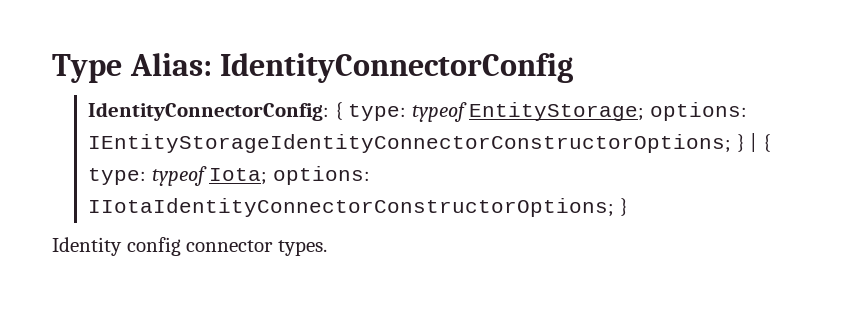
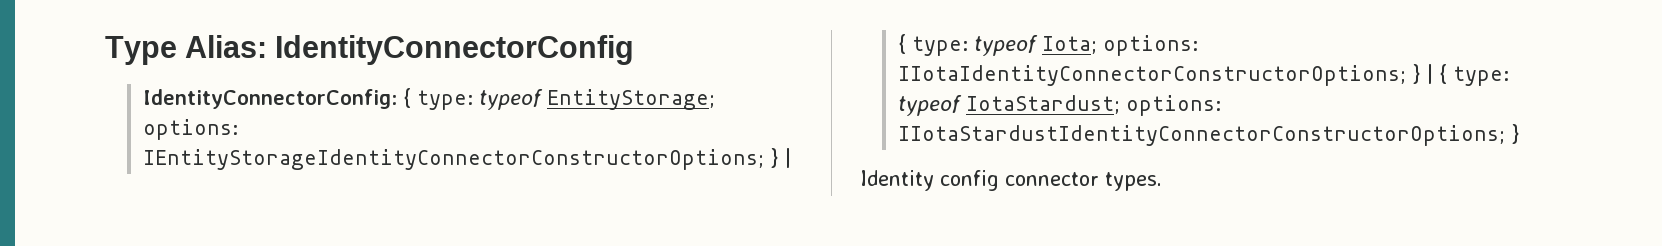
- IdentityConnectorConfig: { type: typeof EntityStorage; options: IEntityStorageIdentityConnectorConstructorOptions; } | { type: typeof Iota; options: IIotaIdentityConnectorConstructorOptions; }
+ IdentityConnectorConfig: { type: typeof EntityStorage; options: IEntityStorageIdentityConnectorConstructorOptions; } | { type: typeof Iota; options: IIotaIdentityConnectorConstructorOptions; } | { type: typeof IotaStardust; options: IIotaStardustIdentityConnectorConstructorOptions; }

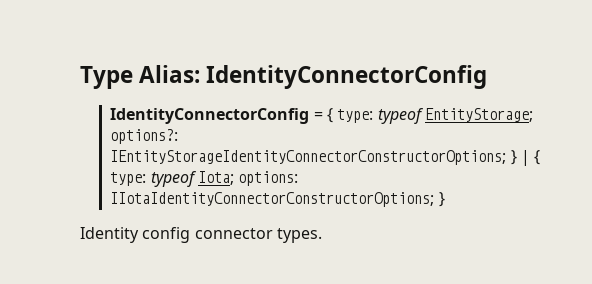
- IdentityConnectorConfig: { type: typeof EntityStorage; options: IEntityStorageIdentityConnectorConstructorOptions; } | { type: typeof Iota; options: IIotaIdentityConnectorConstructorOptions; } | { type: typeof IotaStardust; options: IIotaStardustIdentityConnectorConstructorOptions; }
+ IdentityConnectorConfig = { type: typeof EntityStorage; options?: IEntityStorageIdentityConnectorConstructorOptions; } | { type: typeof Iota; options: IIotaIdentityConnectorConstructorOptions; }

